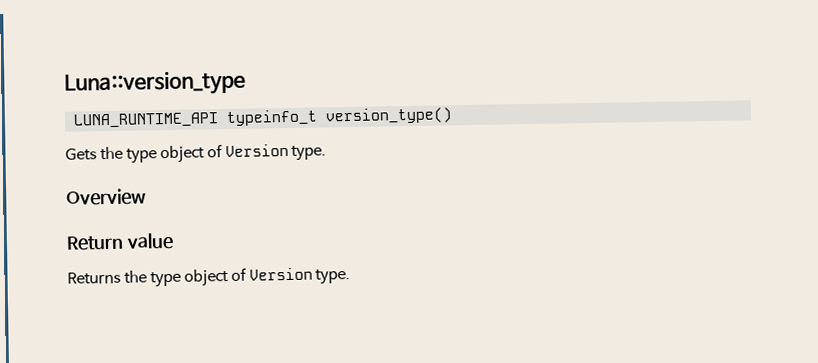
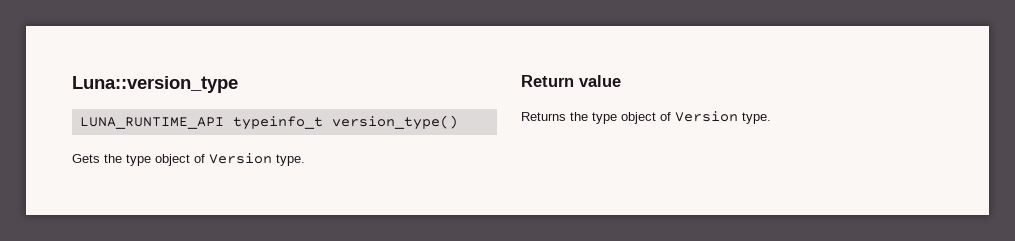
- Overview

